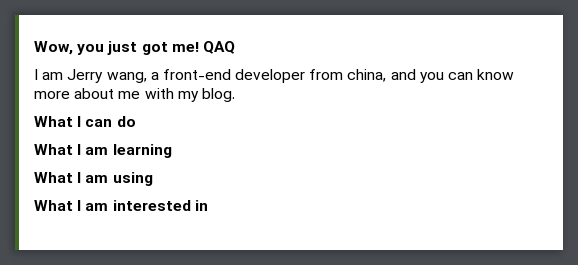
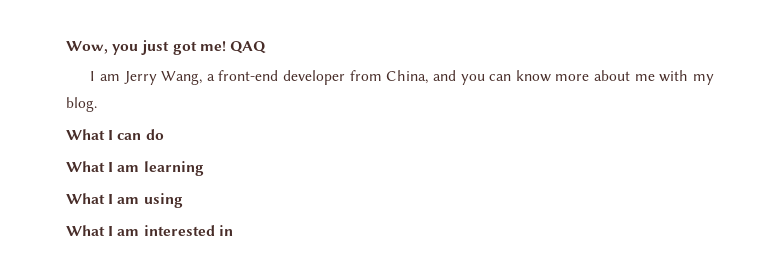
- I am Jerry wang, a front-end developer from china, and you can know more about me with my blog.
+ I am Jerry Wang, a front-end developer from China, and you can know more about me with my blog.

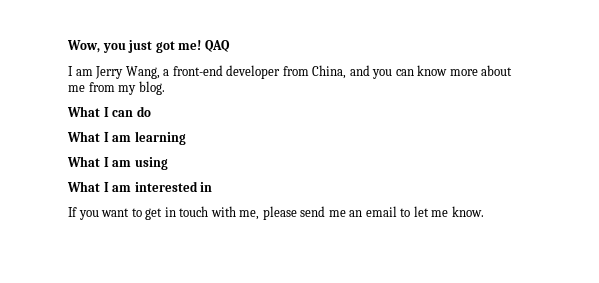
- I am Jerry Wang, a front-end developer from China, and you can know more about me with my blog.
+ I am Jerry Wang, a front-end developer from China, and you can know more about me from my blog.
+ If you want to get in touch with me, please send me an email to let me know.

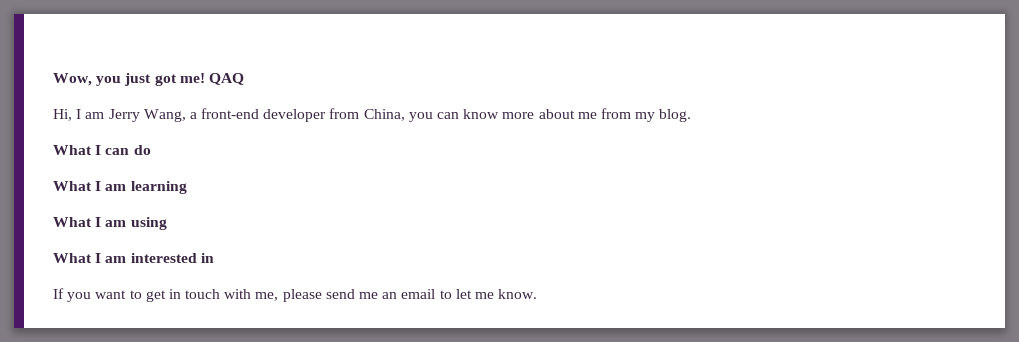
- I am Jerry Wang, a front-end developer from China, and you can know more about me from my blog.
+ Hi, I am Jerry Wang, a front-end developer from China, you can know more about me from my blog.

